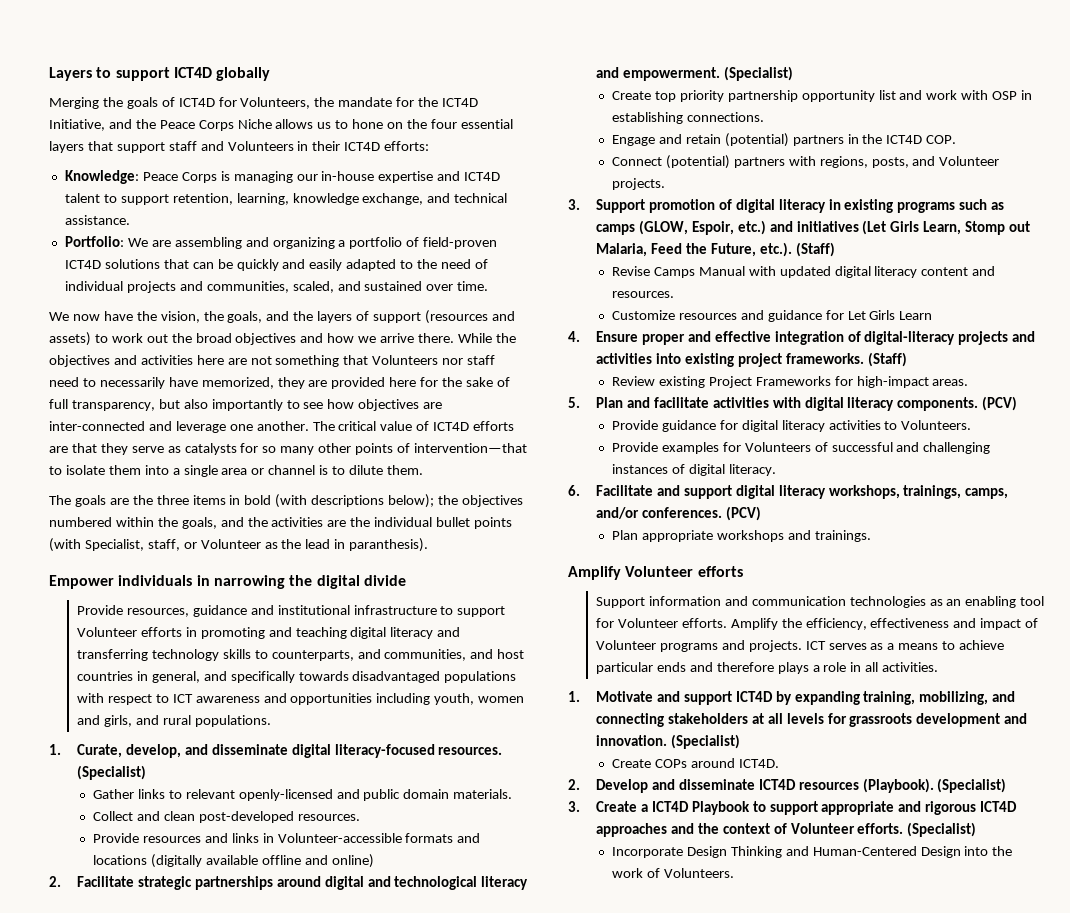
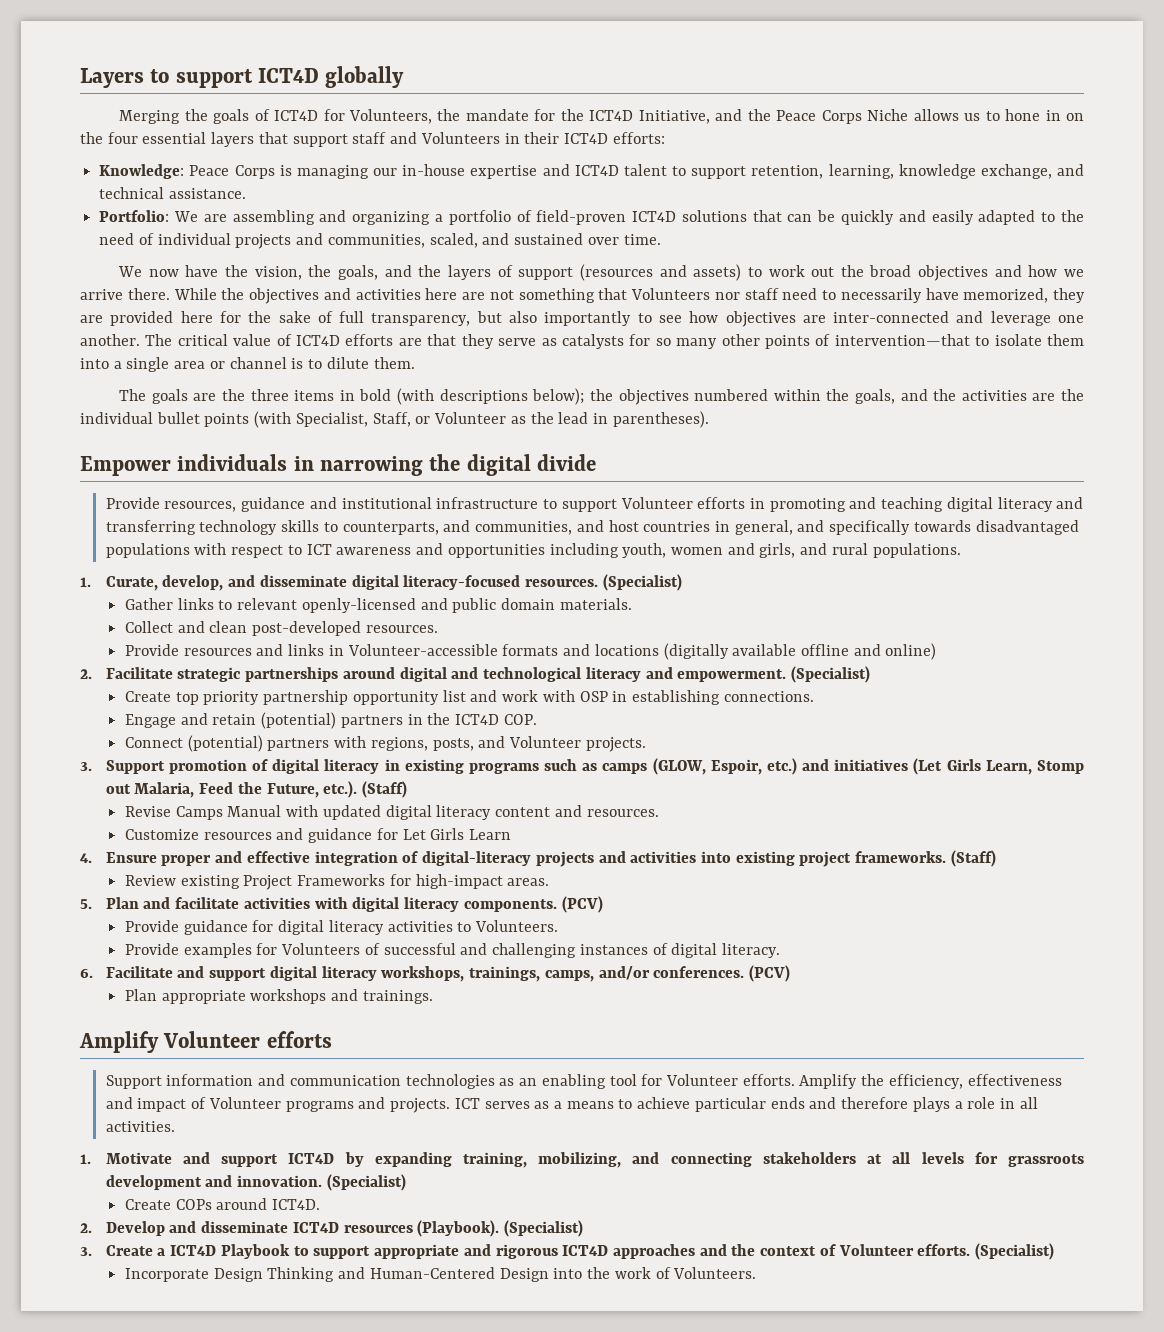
- Merging the goals of ICT4D for Volunteers, the mandate for the ICT4D Initiative, and the Peace Corps Niche allows us to hone on the four essential layers that support staff and Volunteers in their ICT4D efforts:
+ Merging the goals of ICT4D for Volunteers, the mandate for the ICT4D Initiative, and the Peace Corps Niche allows us to hone in on the four essential layers that support staff and Volunteers in their ICT4D efforts:
- The goals are the three items in bold (with descriptions below); the objectives numbered within the goals, and the activities are the individual bullet points (with Specialist, staff, or Volunteer as the lead in paranthesis).
+ The goals are the three items in bold (with descriptions below); the objectives numbered within the goals, and the activities are the individual bullet points (with Specialist, Staff, or Volunteer as the lead in parentheses).

